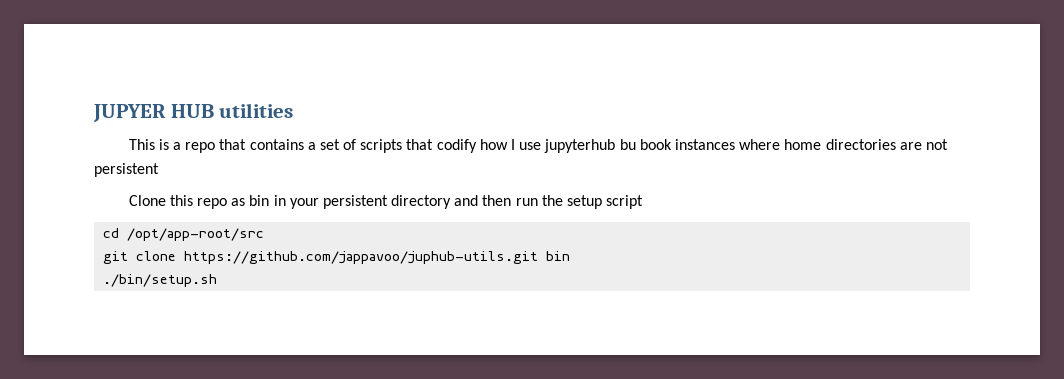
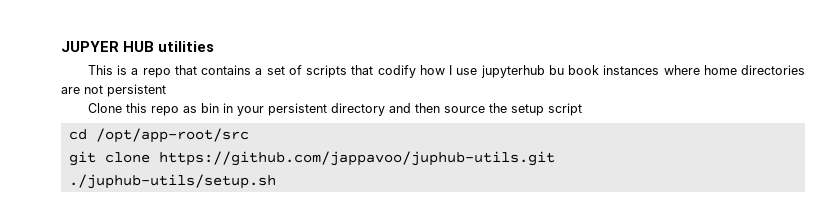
- Clone this repo as bin in your persistent directory and then run the setup script
+ Clone this repo as bin in your persistent directory and then source the setup script
- git clone https://github.com/jappavoo/juphub-utils.git bin
- ./bin/setup.sh
+ git clone https://github.com/jappavoo/juphub-utils.git
+ ./juphub-utils/setup.sh

